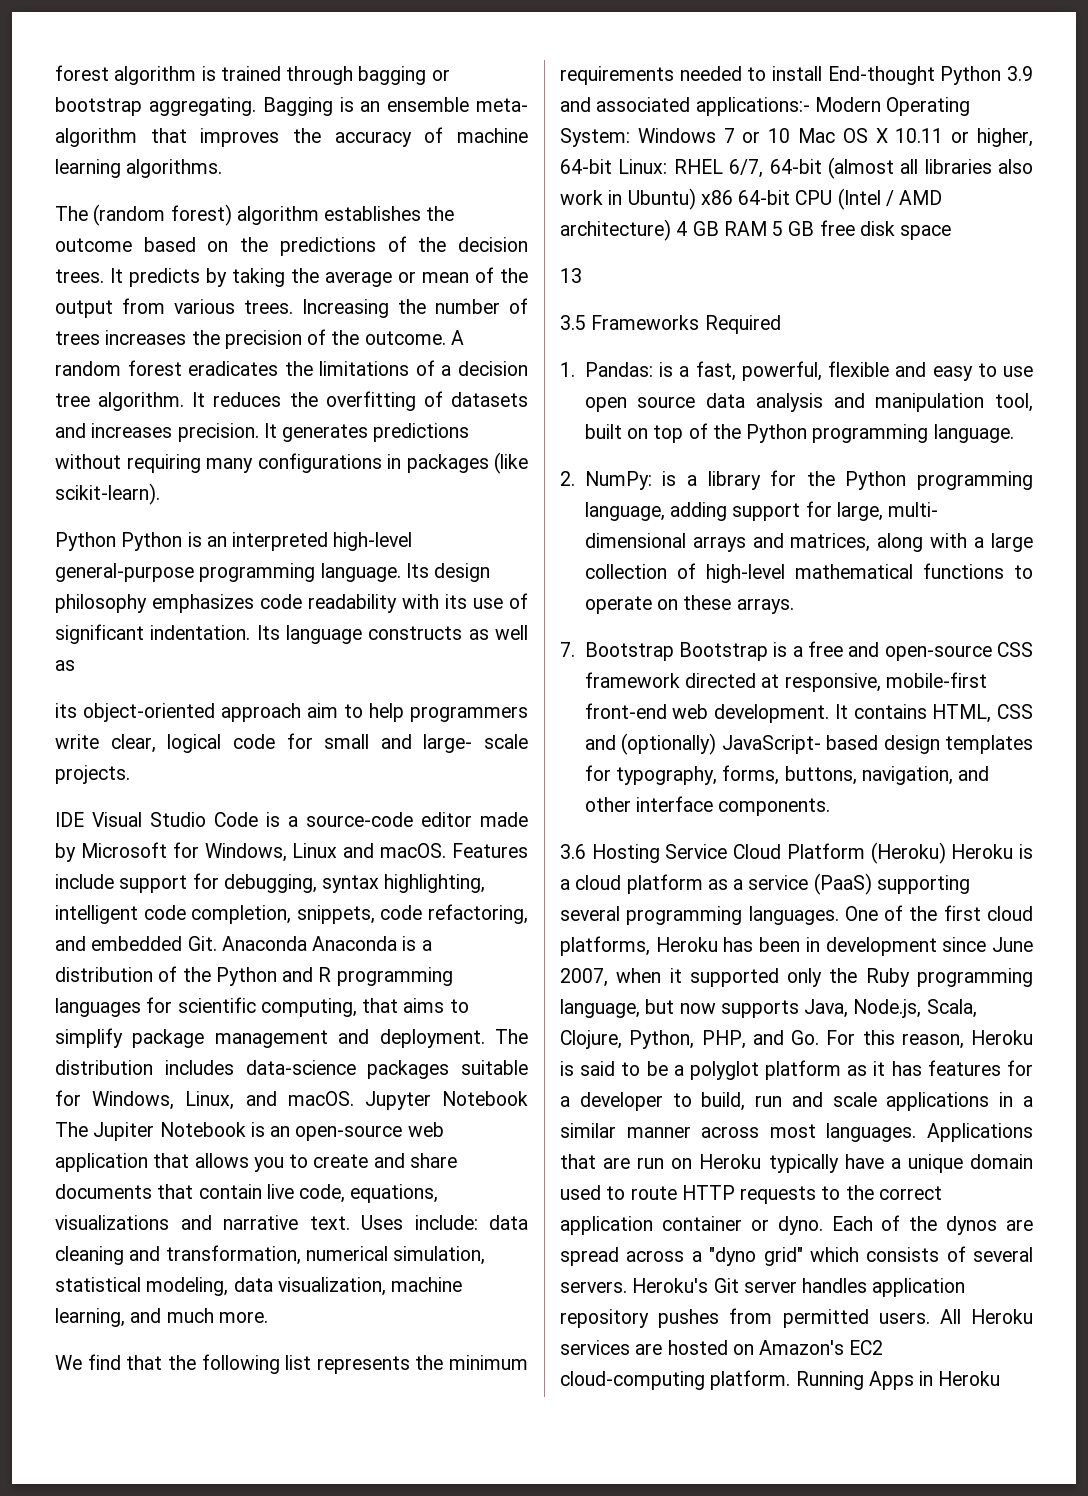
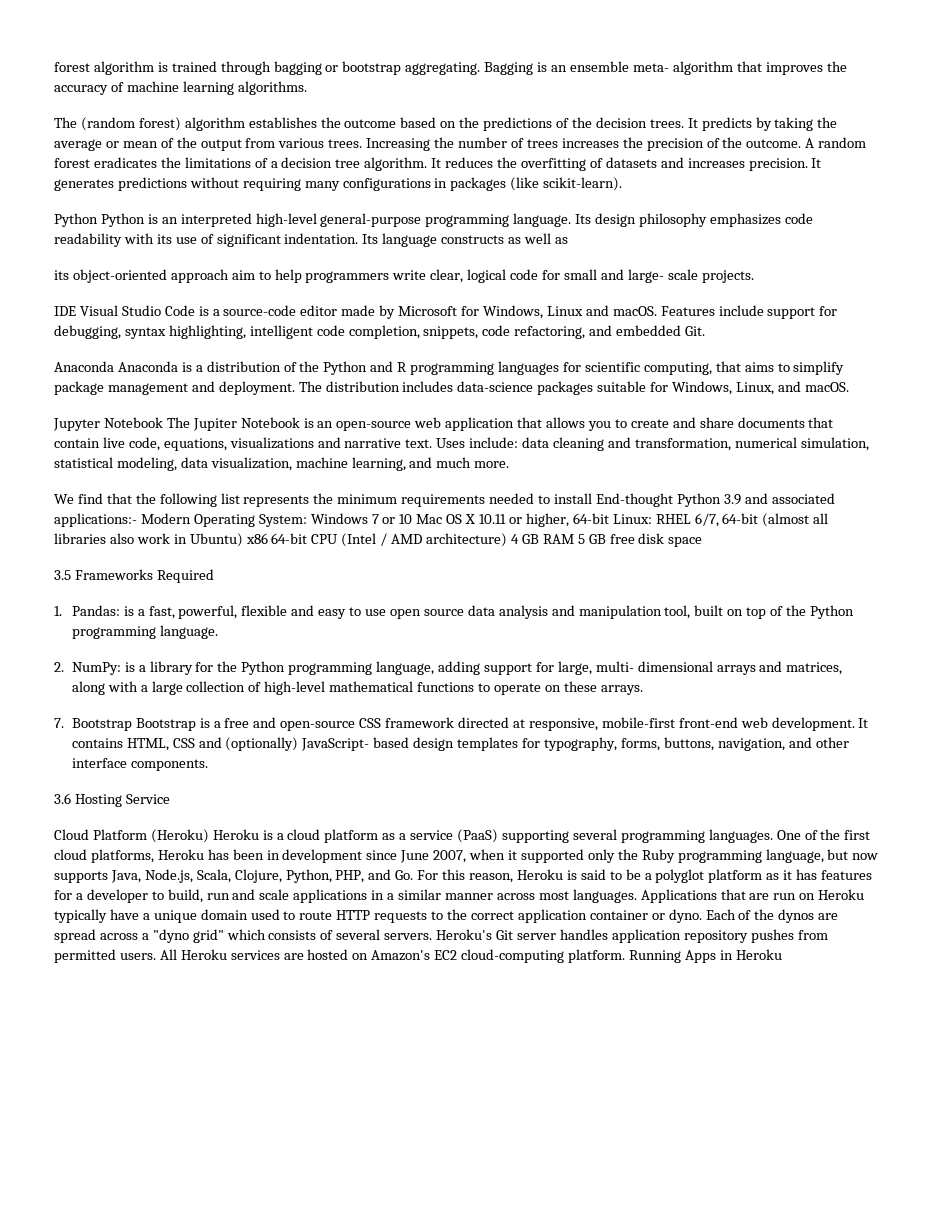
- Features include support for debugging, syntax highlighting, intelligent code completion, snippets, code refactoring, and embedded Git. Anaconda Anaconda is a distribution of the Python and R programming languages for scientific computing, that aims to simplify package management and deployment.
+ Features include support for debugging, syntax highlighting, intelligent code completion, snippets, code refactoring, and embedded Git.
+ Anaconda Anaconda is a distribution of the Python and R programming languages for scientific computing, that aims to simplify package management and deployment.
- The distribution includes data-science packages suitable for Windows, Linux, and macOS. Jupyter Notebook The Jupiter Notebook is an open-source web application that allows you to create and share documents that contain live code, equations, visualizations and narrative text.
+ The distribution includes data-science packages suitable for Windows, Linux, and macOS.
+ Jupyter Notebook The Jupiter Notebook is an open-source web application that allows you to create and share documents that contain live code, equations, visualizations and narrative text.
- 13
- 3.6 Hosting Service Cloud Platform (Heroku) Heroku is a cloud platform as a service (PaaS) supporting several programming languages.
+ 3.6 Hosting Service
+ Cloud Platform (Heroku) Heroku is a cloud platform as a service (PaaS) supporting several programming languages.

